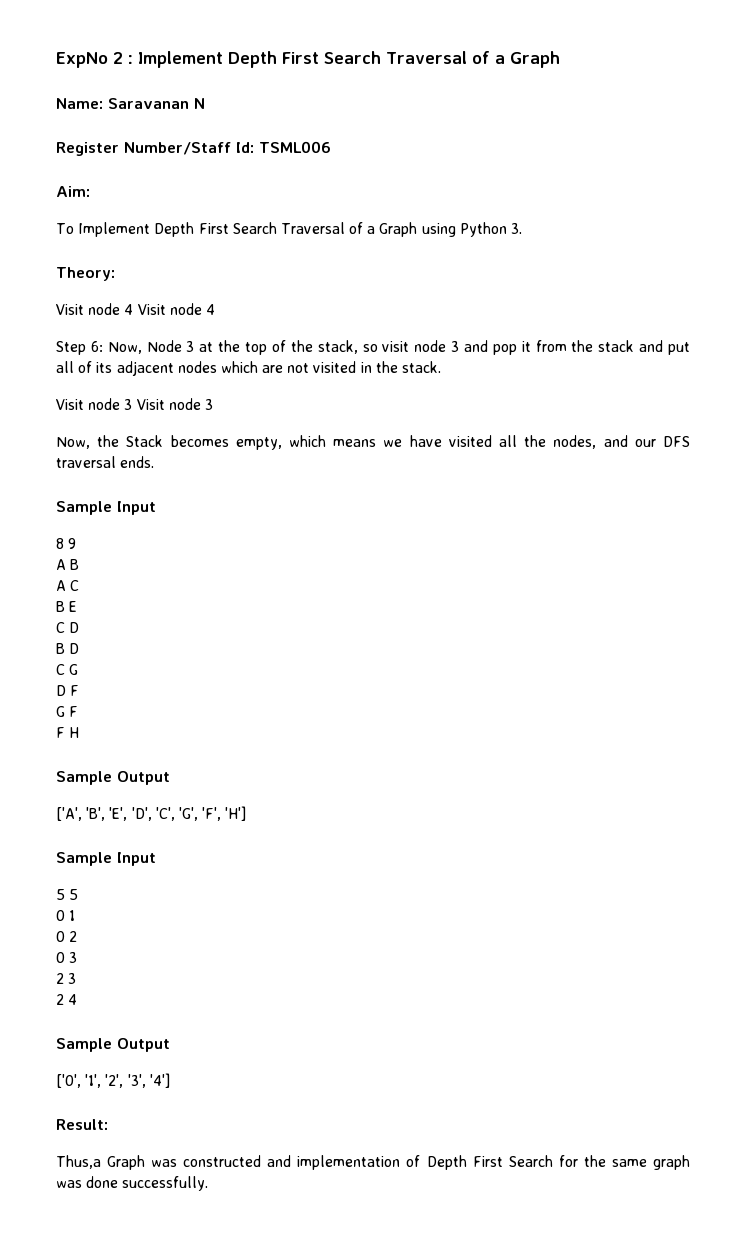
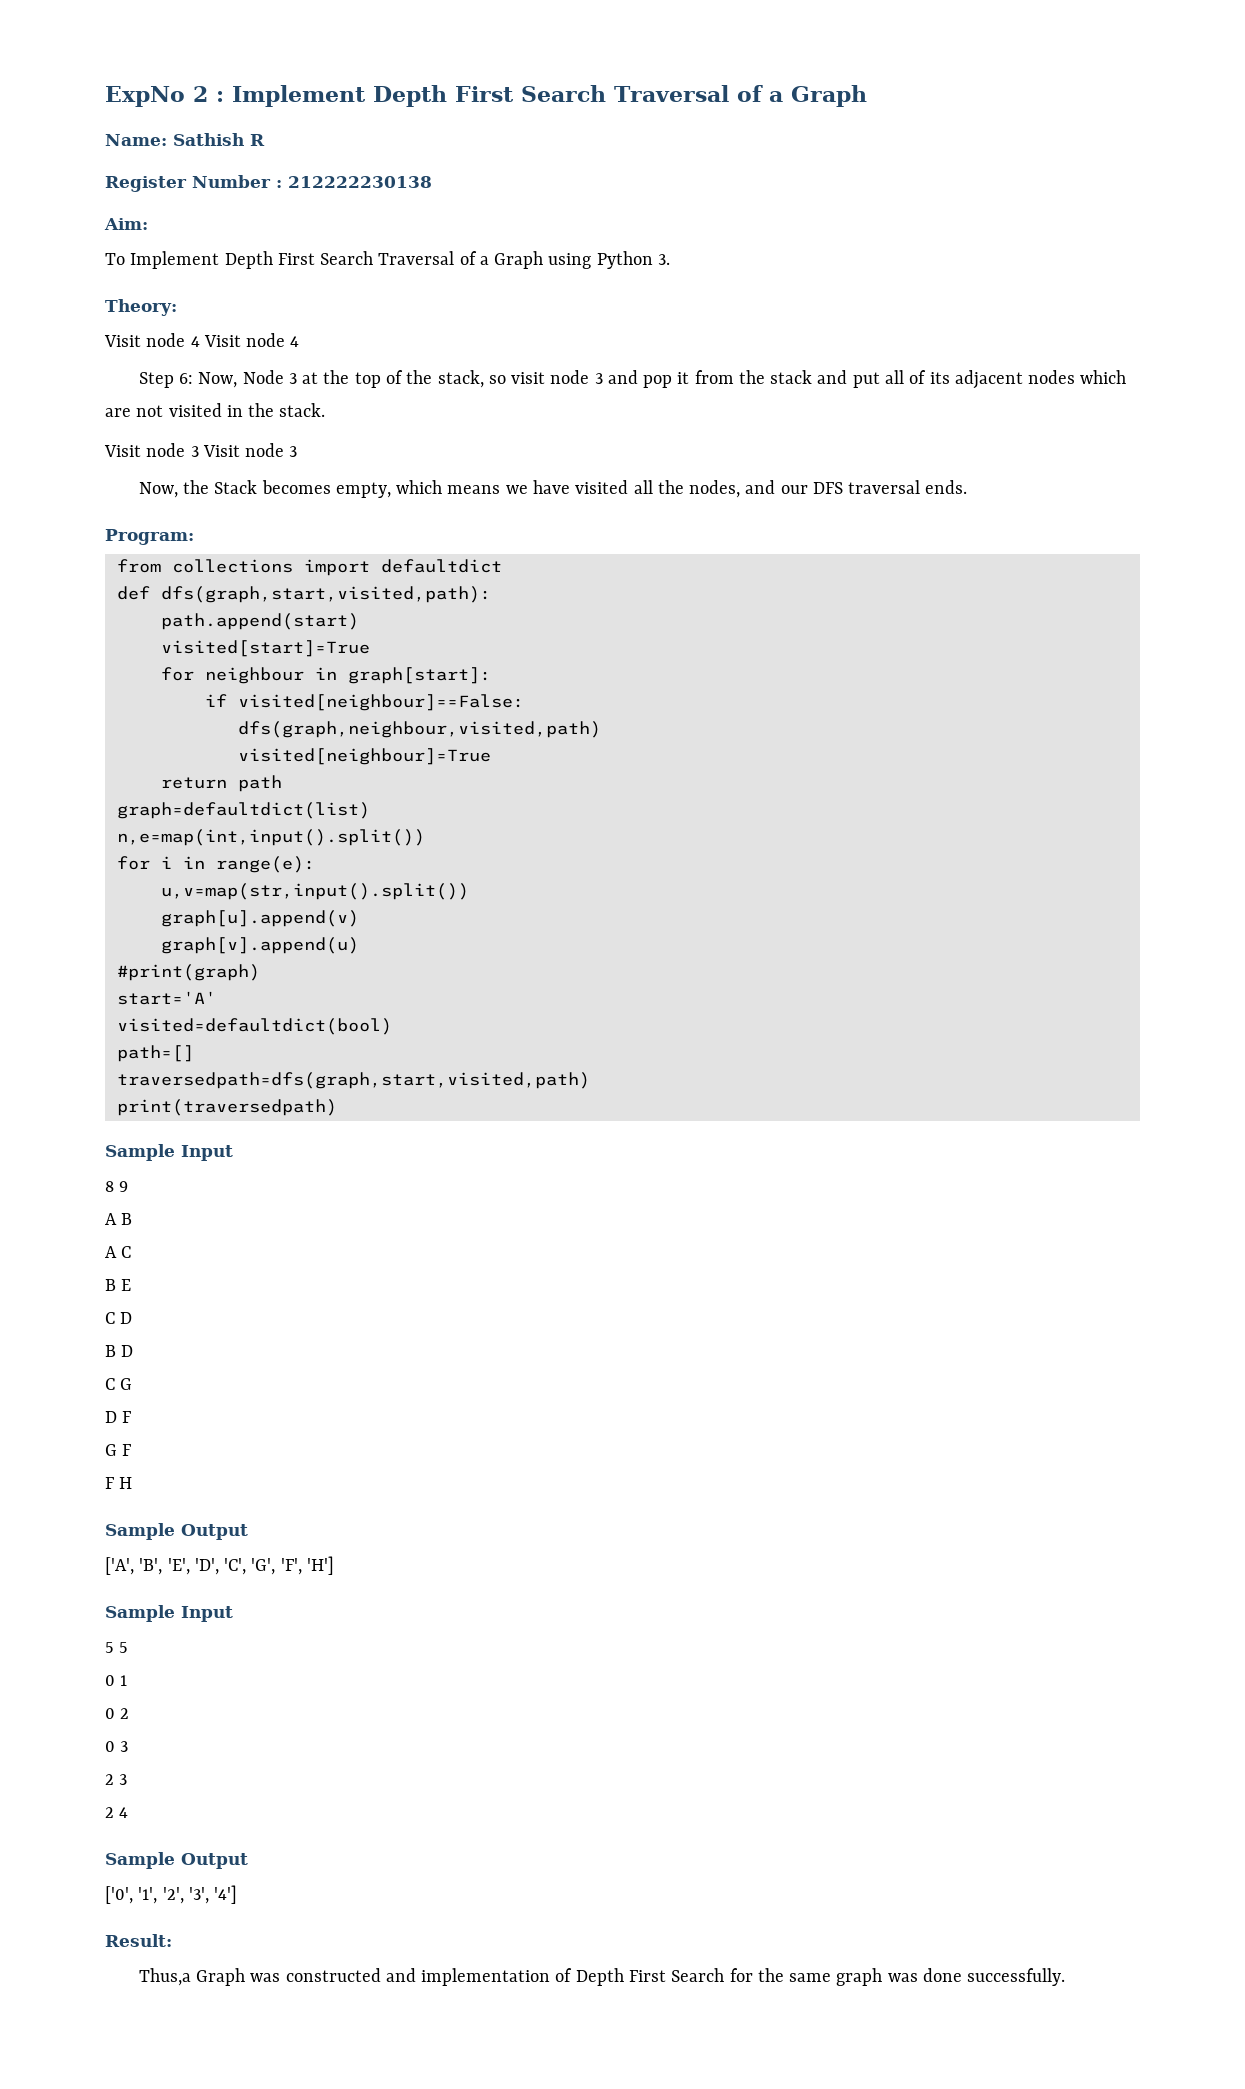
- Name: Saravanan N
+ Name: Sathish R
- Register Number/Staff Id: TSML006
+ Register Number : 212222230138
+ Program:
+ from collections import defaultdict
+ def dfs(graph,start,visited,path):
+ path.append(start)
+ visited[start]=True
+ for neighbour in graph[start]:
+ if visited[neighbour]==False:
+ dfs(graph,neighbour,visited,path)
+ visited[neighbour]=True
+ return path
+ graph=defaultdict(list)
+ n,e=map(int,input().split())
+ for i in range(e):
+ u,v=map(str,input().split())
+ graph[u].append(v)
+ graph[v].append(u)
+ #print(graph)
+ start='A'
+ visited=defaultdict(bool)
+ path=[]
+ traversedpath=dfs(graph,start,visited,path)
+ print(traversedpath)

